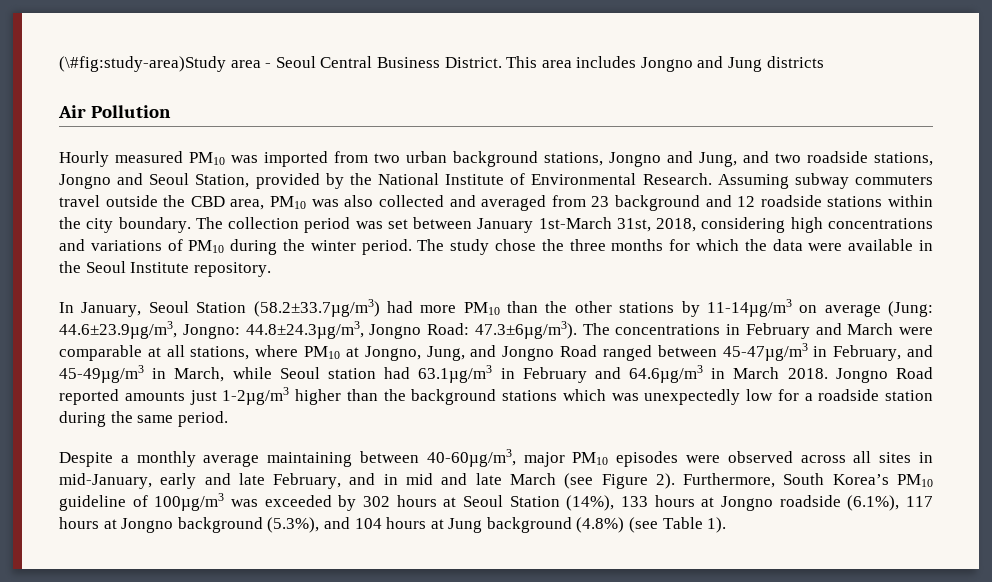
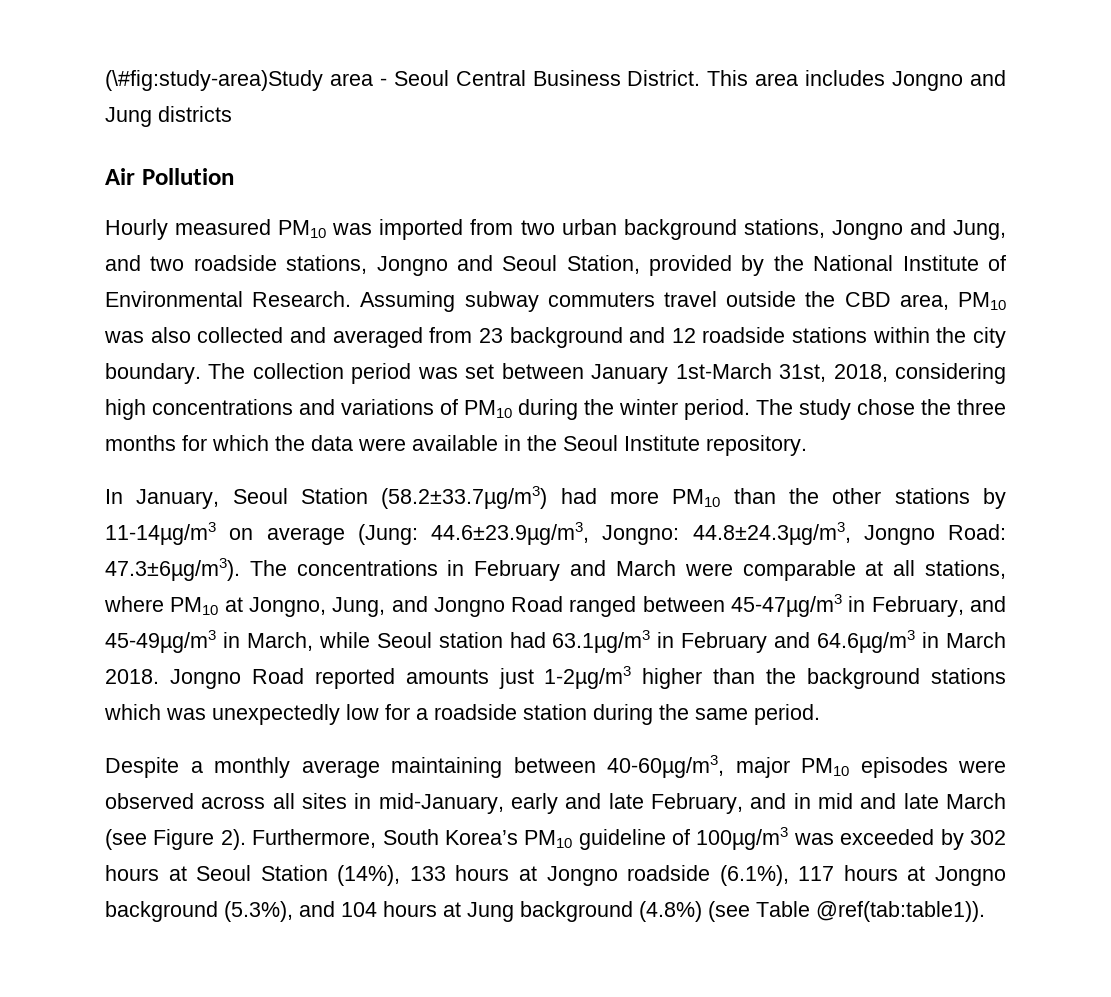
- Furthermore, South Korea’s PM10 guideline of 100µg/m3 was exceeded by 302 hours at Seoul Station (14%), 133 hours at Jongno roadside (6.1%), 117 hours at Jongno background (5.3%), and 104 hours at Jung background (4.8%) (see Table 1).
+ Furthermore, South Korea’s PM10 guideline of 100µg/m3 was exceeded by 302 hours at Seoul Station (14%), 133 hours at Jongno roadside (6.1%), 117 hours at Jongno background (5.3%), and 104 hours at Jung background (4.8%) (see Table @ref(tab:table1)).

